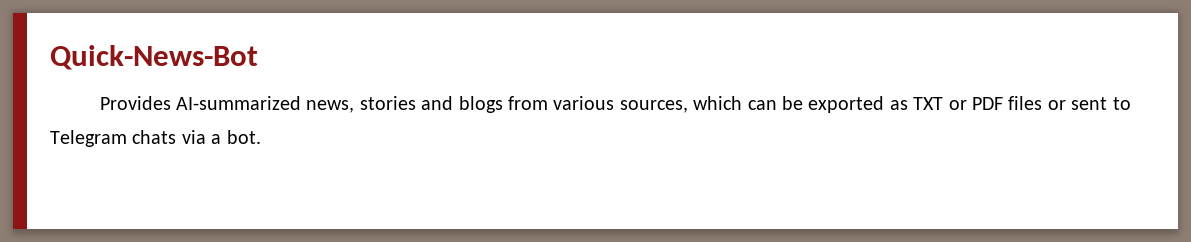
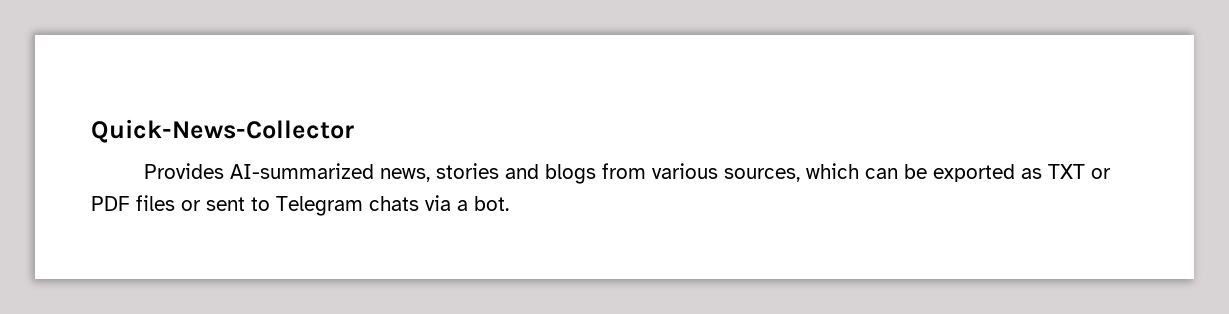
- Quick-News-Bot
+ Quick-News-Collector

